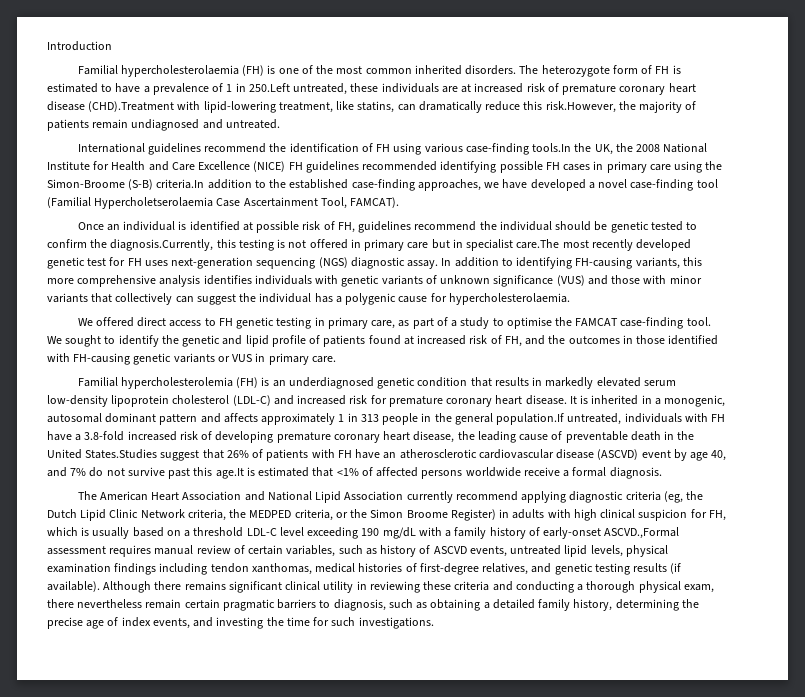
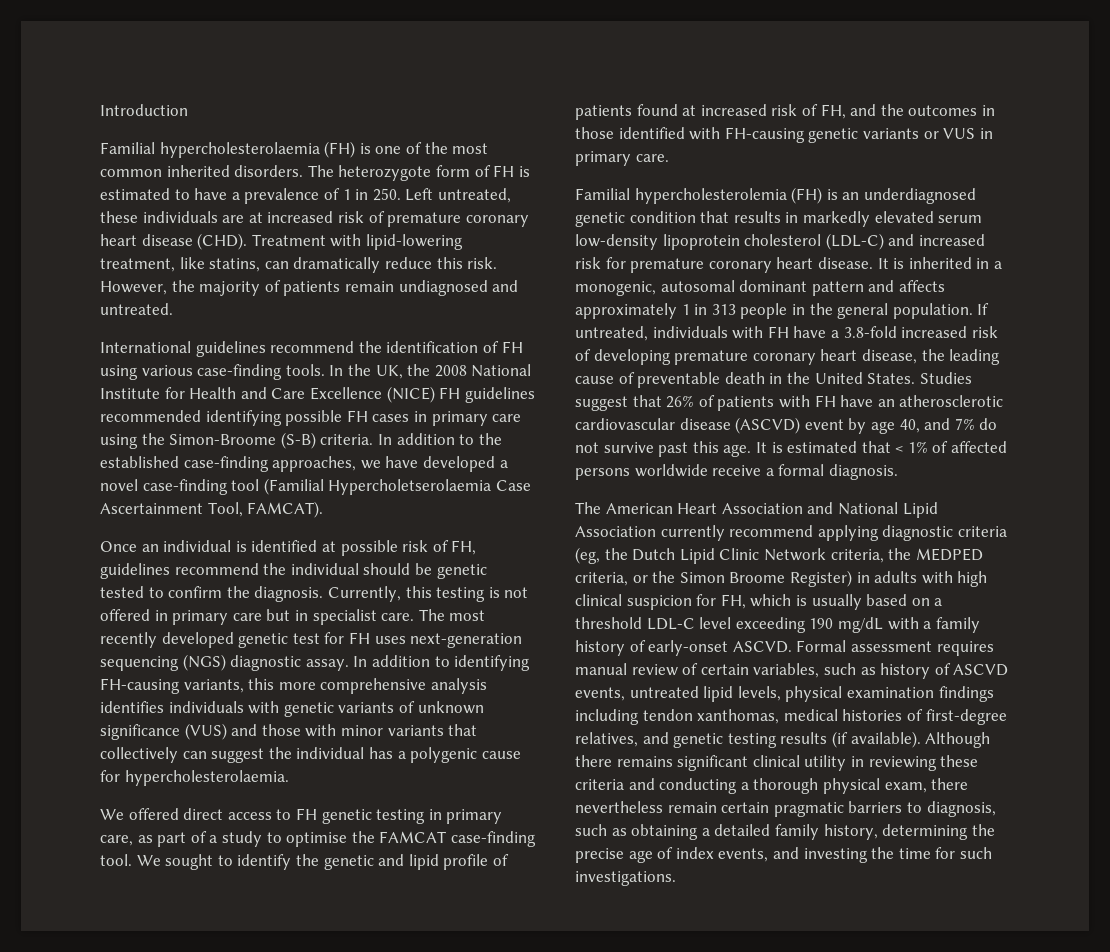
- The heterozygote form of FH is estimated to have a prevalence of 1 in 250.Left untreated, these individuals are at increased risk of premature coronary heart disease (CHD).Treatment with lipid-lowering treatment, like statins, can dramatically reduce this risk.However, the majority of patients remain undiagnosed and untreated.
+ The heterozygote form of FH is estimated to have a prevalence of 1 in 250. Left untreated, these individuals are at increased risk of premature coronary heart disease (CHD). Treatment with lipid-lowering treatment, like statins, can dramatically reduce this risk. However, the majority of patients remain undiagnosed and untreated.
- International guidelines recommend the identification of FH using various case-finding tools.In the UK, the 2008 National Institute for Health and Care Excellence (NICE) FH guidelines recommended identifying possible FH cases in primary care using the Simon-Broome (S-B) criteria.In addition to the established case-finding approaches, we have developed a novel case-finding tool (Familial Hypercholetserolaemia Case Ascertainment Tool, FAMCAT).
+ International guidelines recommend the identification of FH using various case-finding tools. In the UK, the 2008 National Institute for Health and Care Excellence (NICE) FH guidelines recommended identifying possible FH cases in primary care using the Simon-Broome (S-B) criteria. In addition to the established case-finding approaches, we have developed a novel case-finding tool (Familial Hypercholetserolaemia Case Ascertainment Tool, FAMCAT).
- Once an individual is identified at possible risk of FH, guidelines recommend the individual should be genetic tested to confirm the diagnosis.Currently, this testing is not offered in primary care but in specialist care.The most recently developed genetic test for FH uses next-generation sequencing (NGS) diagnostic assay.
+ Once an individual is identified at possible risk of FH, guidelines recommend the individual should be genetic tested to confirm the diagnosis. Currently, this testing is not offered in primary care but in specialist care. The most recently developed genetic test for FH uses next-generation sequencing (NGS) diagnostic assay.
- It is inherited in a monogenic, autosomal dominant pattern and affects approximately 1 in 313 people in the general population.If untreated, individuals with FH have a 3.8-fold increased risk of developing premature coronary heart disease, the leading cause of preventable death in the United States.Studies suggest that 26% of patients with FH have an atherosclerotic cardiovascular disease (ASCVD) event by age 40, and 7% do not survive past this age.It is estimated that <1% of affected persons worldwide receive a formal diagnosis.
+ It is inherited in a monogenic, autosomal dominant pattern and affects approximately 1 in 313 people in the general population. If untreated, individuals with FH have a 3.8-fold increased risk of developing premature coronary heart disease, the leading cause of preventable death in the United States. Studies suggest that 26% of patients with FH have an atherosclerotic cardiovascular disease (ASCVD) event by age 40, and 7% do not survive past this age. It is estimated that < 1% of affected persons worldwide receive a formal diagnosis.
- The American Heart Association and National Lipid Association currently recommend applying diagnostic criteria (eg, the Dutch Lipid Clinic Network criteria, the MEDPED criteria, or the Simon Broome Register) in adults with high clinical suspicion for FH, which is usually based on a threshold LDL-C level exceeding 190 mg/dL with a family history of early-onset ASCVD.,Formal assessment requires manual review of certain variables, such as history of ASCVD events, untreated lipid levels, physical examination findings including tendon xanthomas, medical histories of first-degree relatives, and genetic testing results (if available).
+ The American Heart Association and National Lipid Association currently recommend applying diagnostic criteria (eg, the Dutch Lipid Clinic Network criteria, the MEDPED criteria, or the Simon Broome Register) in adults with high clinical suspicion for FH, which is usually based on a threshold LDL-C level exceeding 190 mg/dL with a family history of early-onset ASCVD. Formal assessment requires manual review of certain variables, such as history of ASCVD events, untreated lipid levels, physical examination findings including tendon xanthomas, medical histories of first-degree relatives, and genetic testing results (if available).

